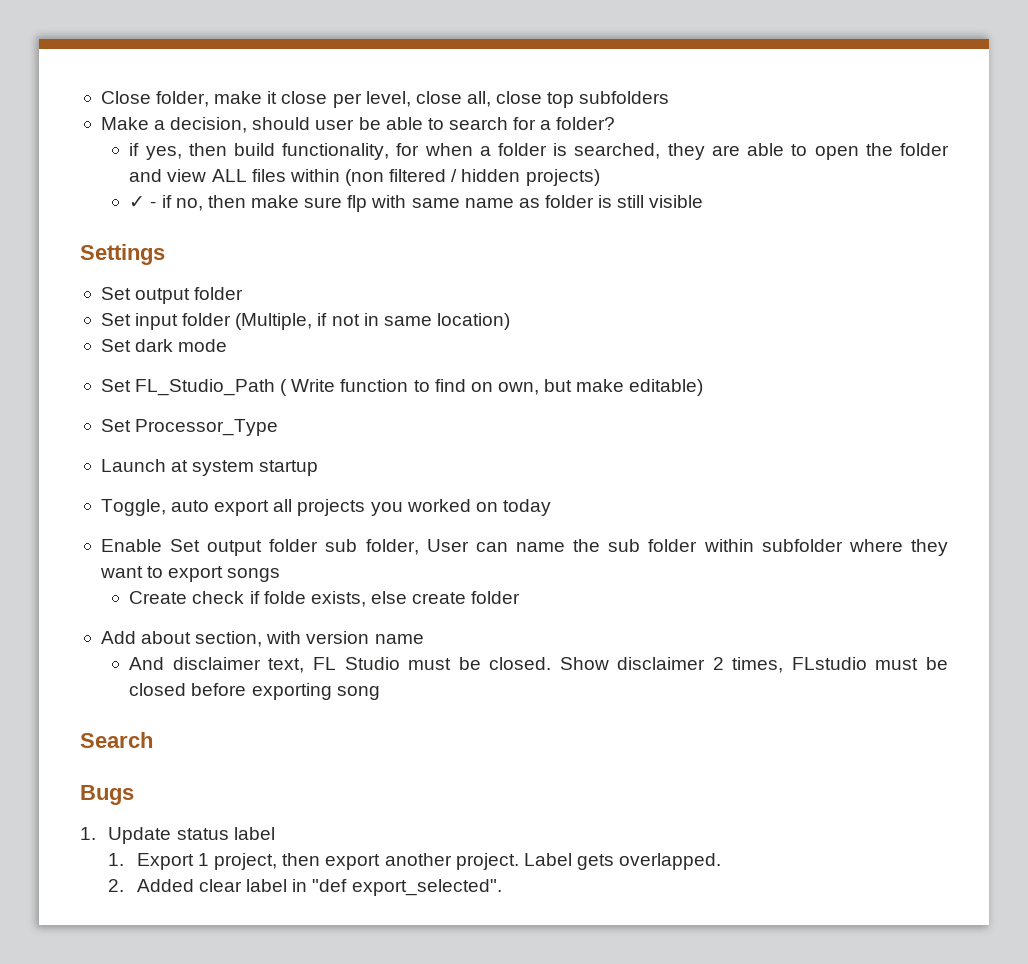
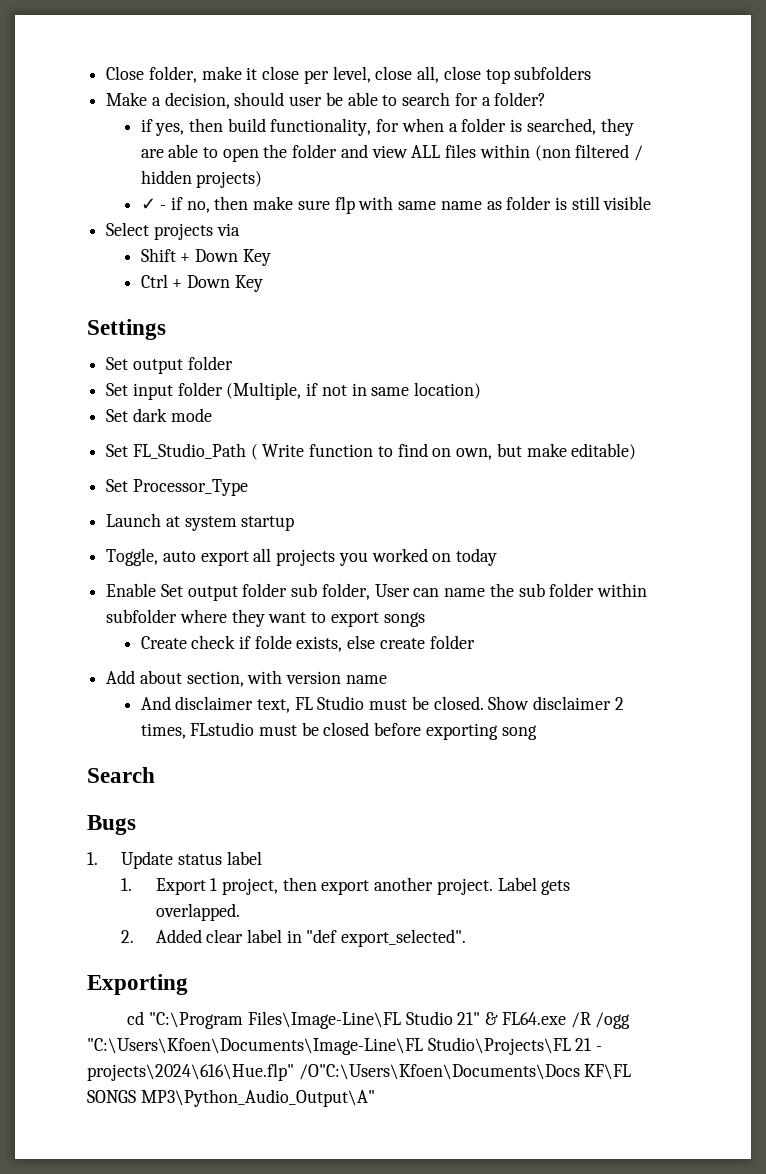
+ Select projects via
+ Shift + Down Key
+ Ctrl + Down Key
+ Exporting
+ cd "C:\Program Files\Image-Line\FL Studio 21" & FL64.exe /R /ogg "C:\Users\Kfoen\Documents\Image-Line\FL Studio\Projects\FL 21 - projects\2024\616\Hue.flp" /O"C:\Users\Kfoen\Documents\Docs KF\FL SONGS MP3\Python_Audio_Output\A"

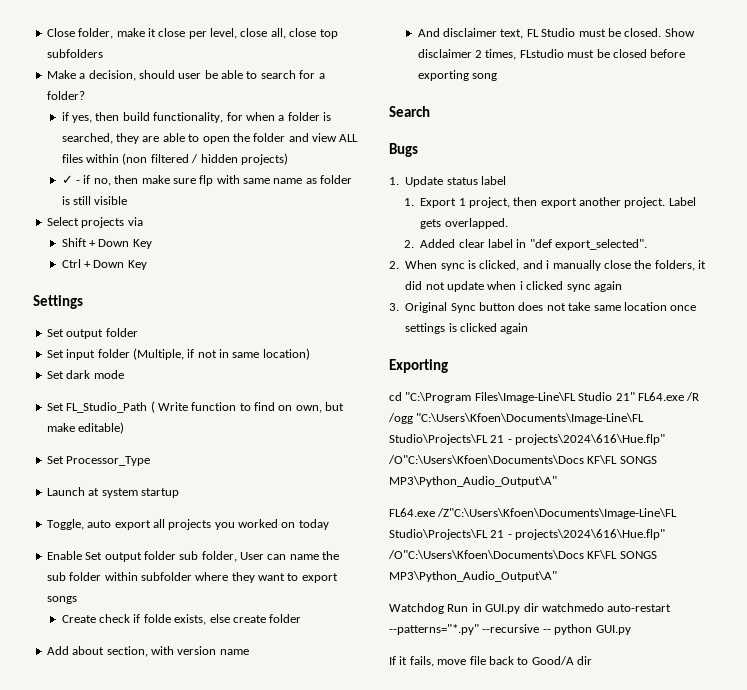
+ 2. When sync is clicked, and i manually close the folders, it did not update when i clicked sync again
+ 3. Original Sync button does not take same location once settings is clicked again
- cd "C:\Program Files\Image-Line\FL Studio 21" & FL64.exe /R /ogg "C:\Users\Kfoen\Documents\Image-Line\FL Studio\Projects\FL 21 - projects\2024\616\Hue.flp" /O"C:\Users\Kfoen\Documents\Docs KF\FL SONGS MP3\Python_Audio_Output\A"
+ cd "C:\Program Files\Image-Line\FL Studio 21" FL64.exe /R /ogg "C:\Users\Kfoen\Documents\Image-Line\FL Studio\Projects\FL 21 - projects\2024\616\Hue.flp" /O"C:\Users\Kfoen\Documents\Docs KF\FL SONGS MP3\Python_Audio_Output\A"
+ FL64.exe /Z"C:\Users\Kfoen\Documents\Image-Line\FL Studio\Projects\FL 21 - projects\2024\616\Hue.flp" /O"C:\Users\Kfoen\Documents\Docs KF\FL SONGS MP3\Python_Audio_Output\A"
+ Watchdog Run in GUI.py dir watchmedo auto-restart --patterns="*.py" --recursive -- python GUI.py
+ If it fails, move file back to Good/A dir

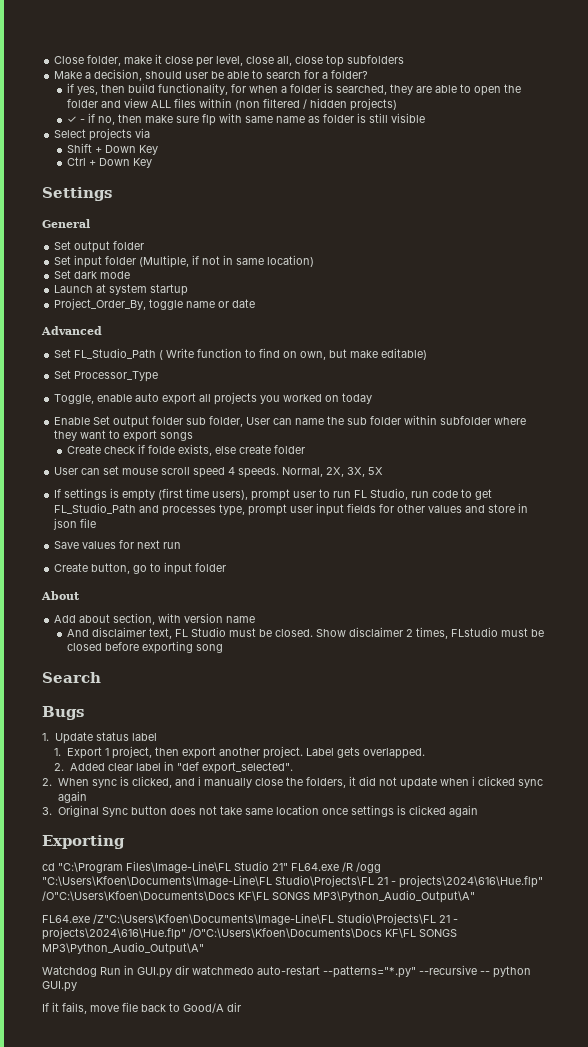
+ General
+ Launch at system startup
+ Project_Order_By, toggle name or date
+ Advanced
- Launch at system startup
- Toggle, auto export all projects you worked on today
+ Toggle, enable auto export all projects you worked on today
+ User can set mouse scroll speed 4 speeds. Normal, 2X, 3X, 5X
+ If settings is empty (first time users), prompt user to run FL Studio, run code to get FL_Studio_Path and processes type, prompt user input fields for other values and store in json file
+ Save values for next run
+ Create button, go to input folder
+ About

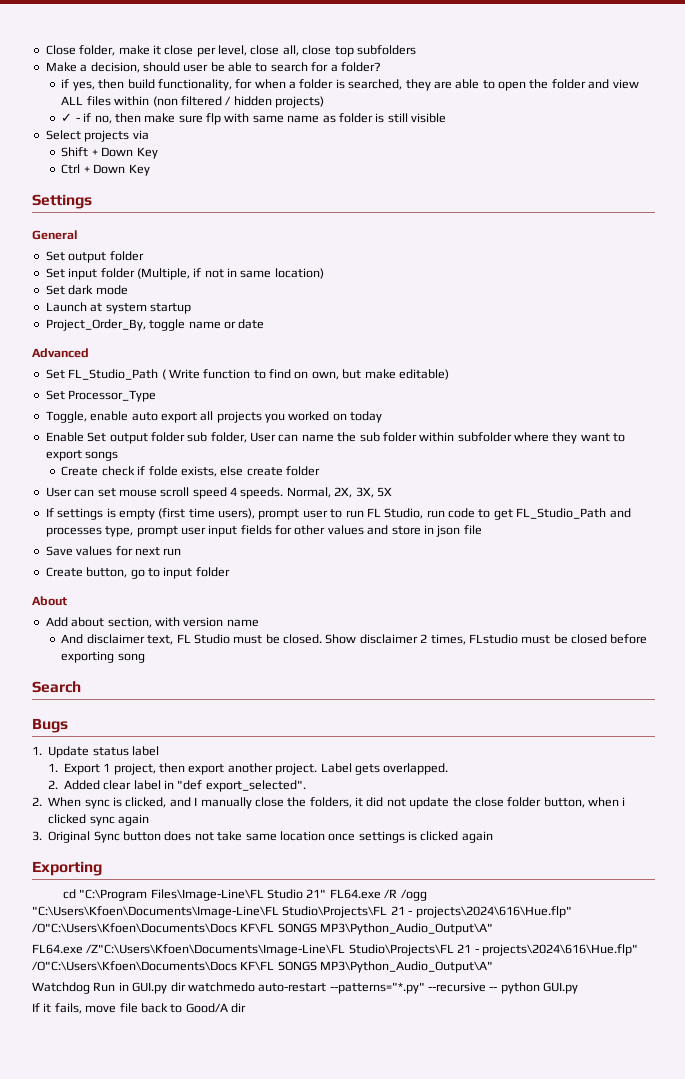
- 2. When sync is clicked, and i manually close the folders, it did not update when i clicked sync again
+ 2. When sync is clicked, and I manually close the folders, it did not update the close folder button, when i clicked sync again

